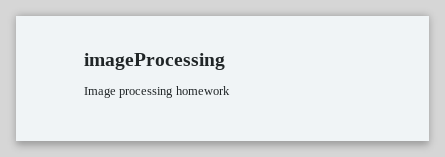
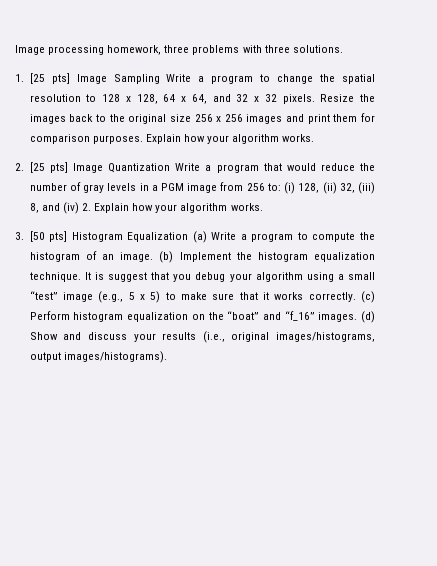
- imageProcessing
- Image processing homework
+ Image processing homework, three problems with three solutions.
+ 1. [25 pts] Image Sampling Write a program to change the spatial resolution to 128 x 128, 64 x 64, and 32 x 32 pixels. Resize the images back to the original size 256 x 256 images and print them for comparison purposes. Explain how your algorithm works.
+ 2. [25 pts] Image Quantization Write a program that would reduce the number of gray levels in a PGM image from 256 to: (i) 128, (ii) 32, (iii) 8, and (iv) 2. Explain how your algorithm works.
+ 3. [50 pts] Histogram Equalization (a) Write a program to compute the histogram of an image. (b) Implement the histogram equalization technique. It is suggest that you debug your algorithm using a small “test” image (e.g., 5 x 5) to make sure that it works correctly. (c) Perform histogram equalization on the “boat” and “f_16” images. (d) Show and discuss your results (i.e., original images/histograms, output images/histograms).

